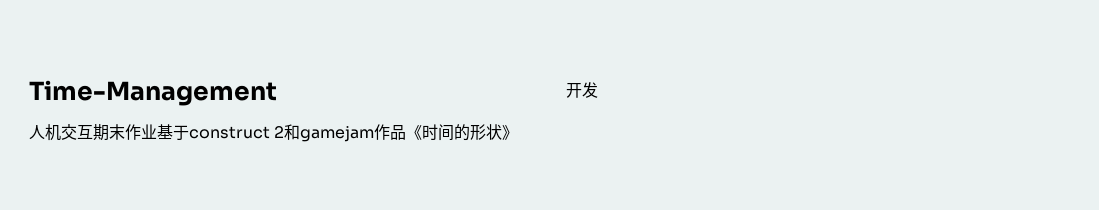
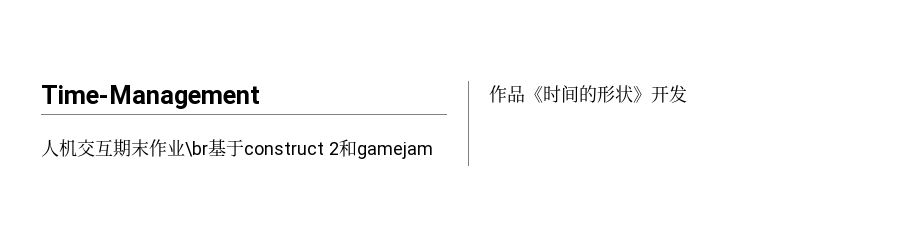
- 人机交互期末作业基于construct 2和gamejam作品《时间的形状》开发
+ 人机交互期末作业\br基于construct 2和gamejam作品《时间的形状》开发

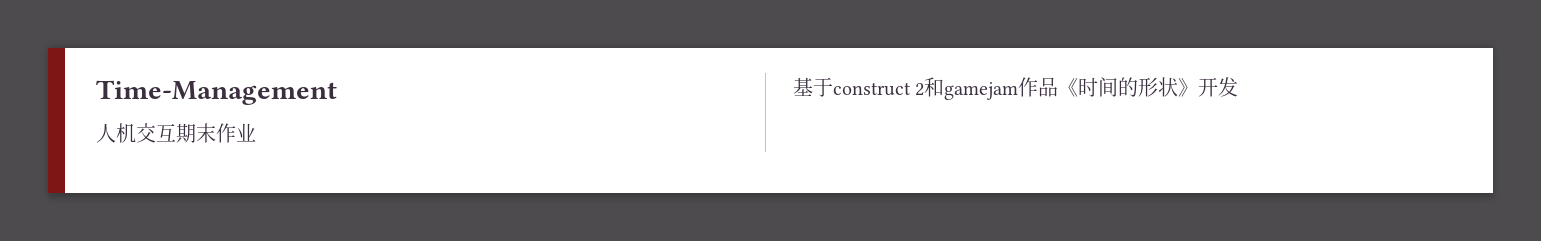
- 人机交互期末作业\br基于construct 2和gamejam作品《时间的形状》开发
+ 人机交互期末作业
+ 基于construct 2和gamejam作品《时间的形状》开发

